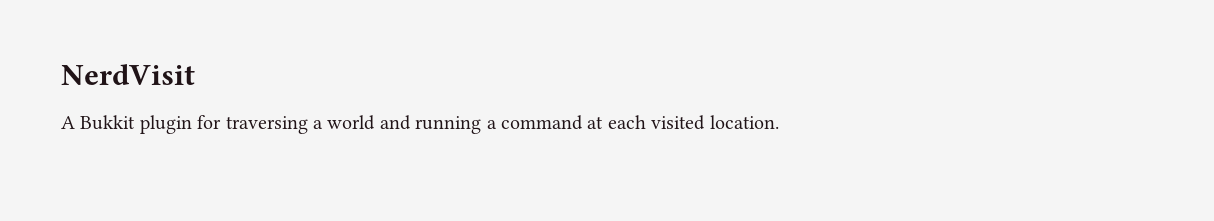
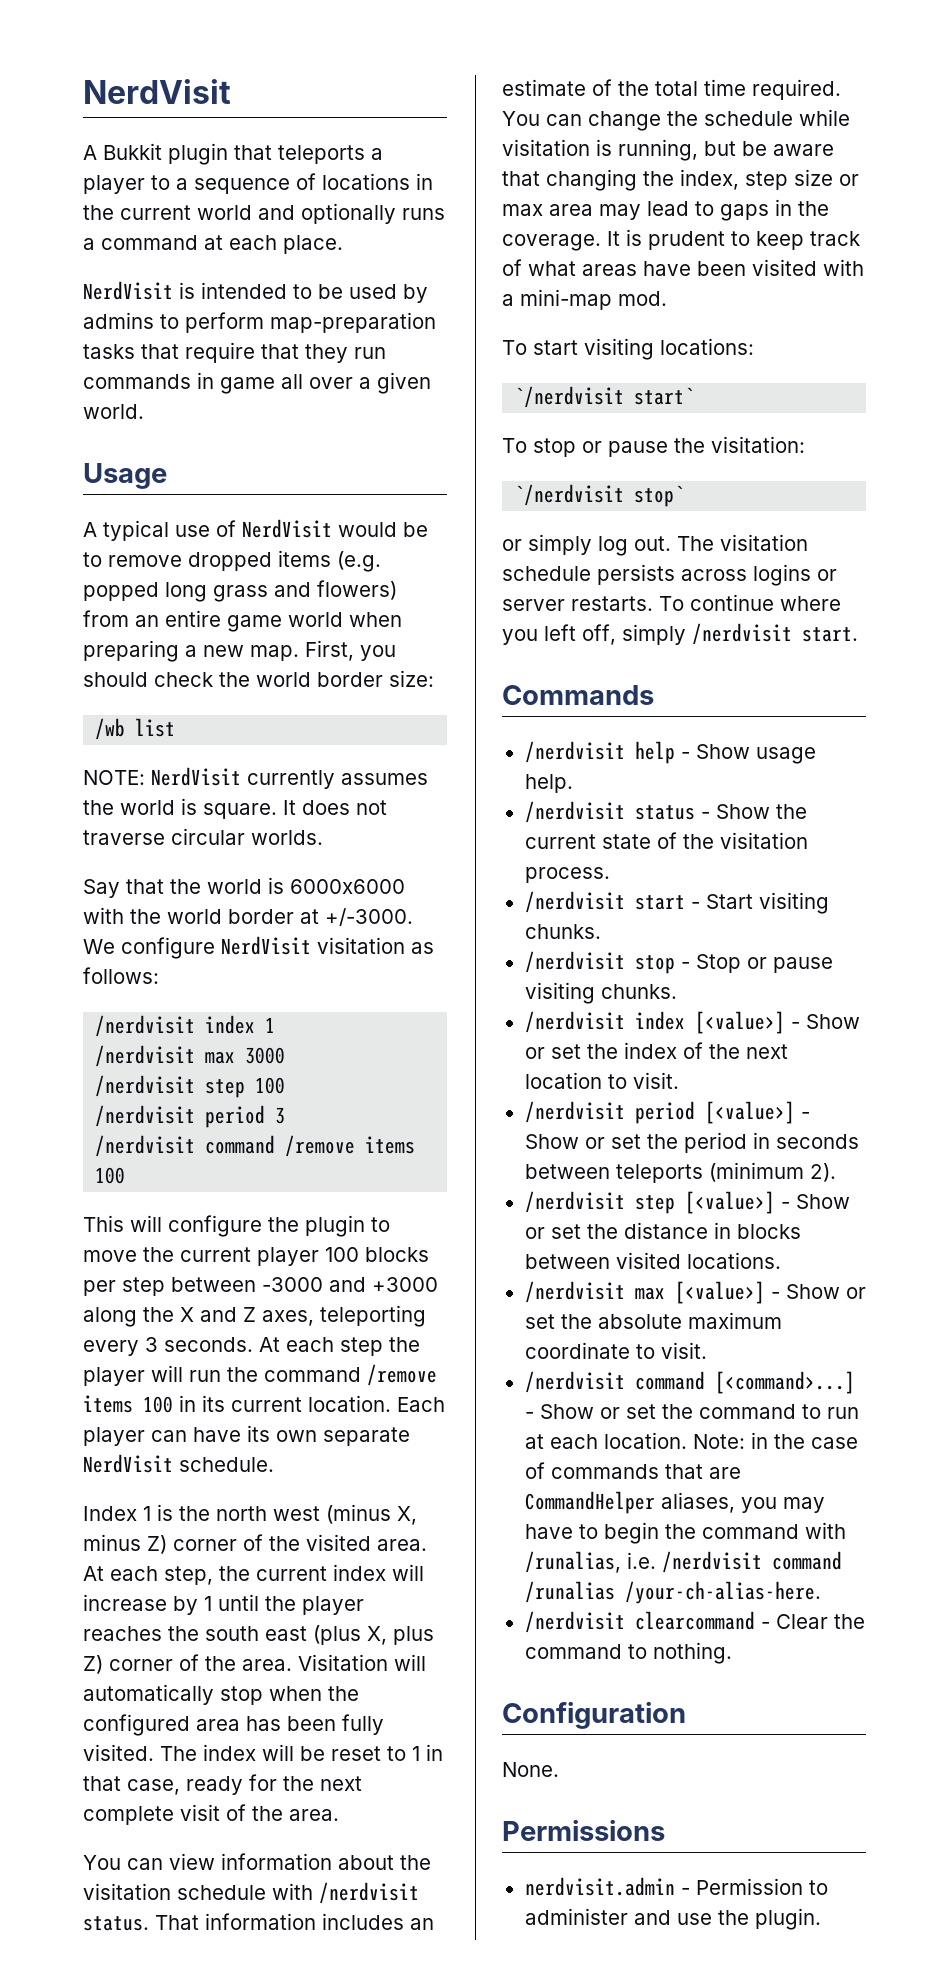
- A Bukkit plugin for traversing a world and running a command at each visited location.
+ A Bukkit plugin that teleports a player to a sequence of locations in the current world and optionally runs a command at each place.
+ NerdVisit is intended to be used by admins to perform map-preparation tasks that require that they run commands in game all over a given world.
+ Usage
+ A typical use of NerdVisit would be to remove dropped items (e.g. popped long grass and flowers) from an entire game world when preparing a new map. First, you should check the world border size:
+ /wb list
+ NOTE: NerdVisit currently assumes the world is square. It does not traverse circular worlds.
+ Say that the world is 6000x6000 with the world border at +/-3000. We configure NerdVisit visitation as follows:
+ /nerdvisit index 1
+ /nerdvisit max 3000
+ /nerdvisit step 100
+ /nerdvisit period 3
+ /nerdvisit command /remove items 100
+ This will configure the plugin to move the current player 100 blocks per step between -3000 and +3000 along the X and Z axes, teleporting every 3 seconds. At each step the player will run the command /remove items 100 in its current location. Each player can have its own separate NerdVisit schedule.
+ Index 1 is the north west (minus X, minus Z) corner of the visited area. At each step, the current index will increase by 1 until the player reaches the south east (plus X, plus Z) corner of the area. Visitation will automatically stop when the configured area has been fully visited. The index will be reset to 1 in that case, ready for the next complete visit of the area.
+ You can view information about the visitation schedule with /nerdvisit status. That information includes an estimate of the total time required. You can change the schedule while visitation is running, but be aware that changing the index, step size or max area may lead to gaps in the coverage. It is prudent to keep track of what areas have been visited with a mini-map mod.
+ To start visiting locations:
+ `/nerdvisit start`
+ To stop or pause the visitation:
+ `/nerdvisit stop`
+ or simply log out. The visitation schedule persists across logins or server restarts. To continue where you left off, simply /nerdvisit start.
+ Commands
+ /nerdvisit help - Show usage help.
+ /nerdvisit status - Show the current state of the visitation process.
+ /nerdvisit start - Start visiting chunks.
+ /nerdvisit stop - Stop or pause visiting chunks.
+ /nerdvisit index [<value>] - Show or set the index of the next location to visit.
+ /nerdvisit period [<value>] - Show or set the period in seconds between teleports (minimum 2).
+ /nerdvisit step [<value>] - Show or set the distance in blocks between visited locations.
+ /nerdvisit max [<value>] - Show or set the absolute maximum coordinate to visit.
+ /nerdvisit command [<command>...] - Show or set the command to run at each location. Note: in the case of commands that are CommandHelper aliases, you may have to begin the command with /runalias, i.e. /nerdvisit command /runalias /your-ch-alias-here.
+ /nerdvisit clearcommand - Clear the command to nothing.
+ Configuration
+ None.
+ Permissions
+ nerdvisit.admin - Permission to administer and use the plugin.

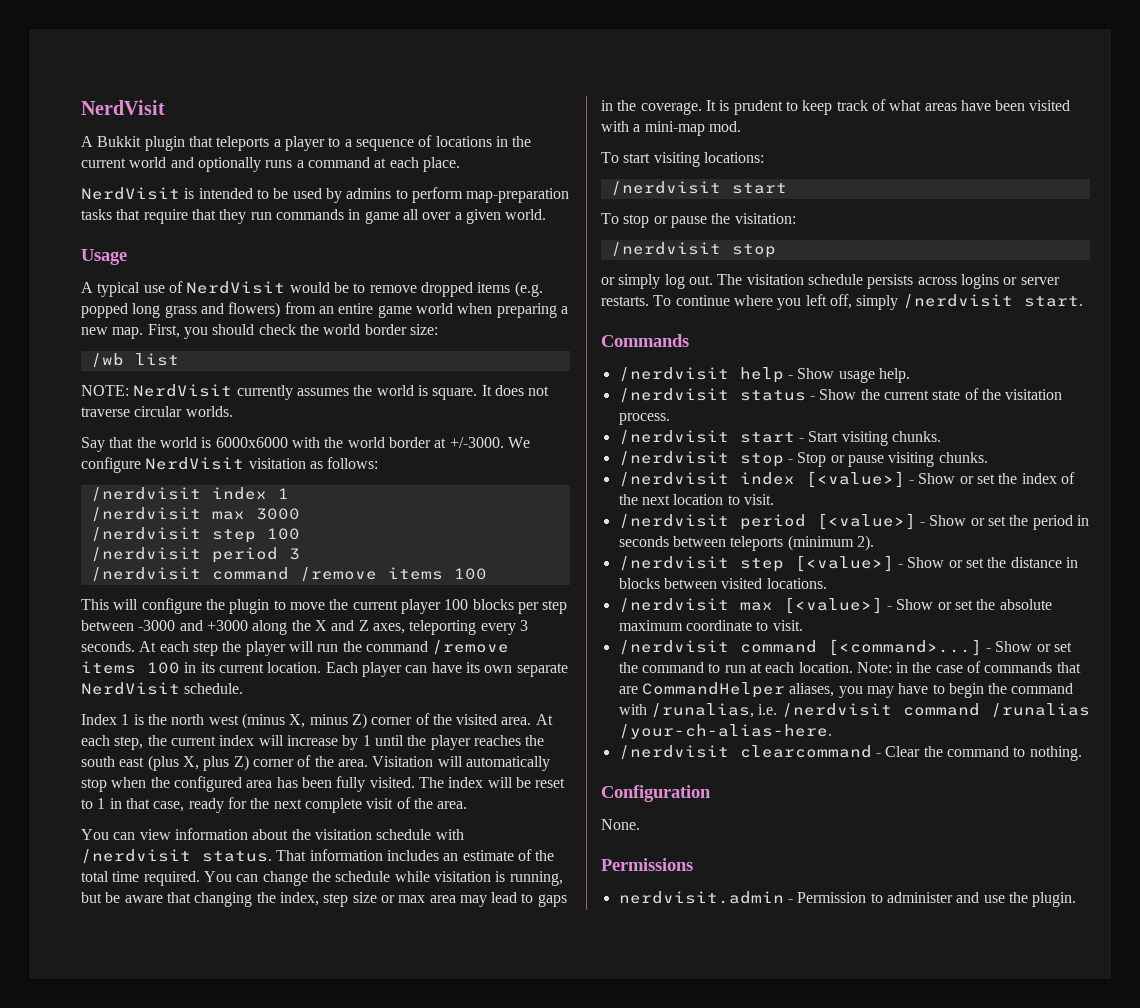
  To start visiting locations:
- `/nerdvisit start`
+ /nerdvisit start
  To stop or pause the visitation:
- `/nerdvisit stop`
+ /nerdvisit stop

